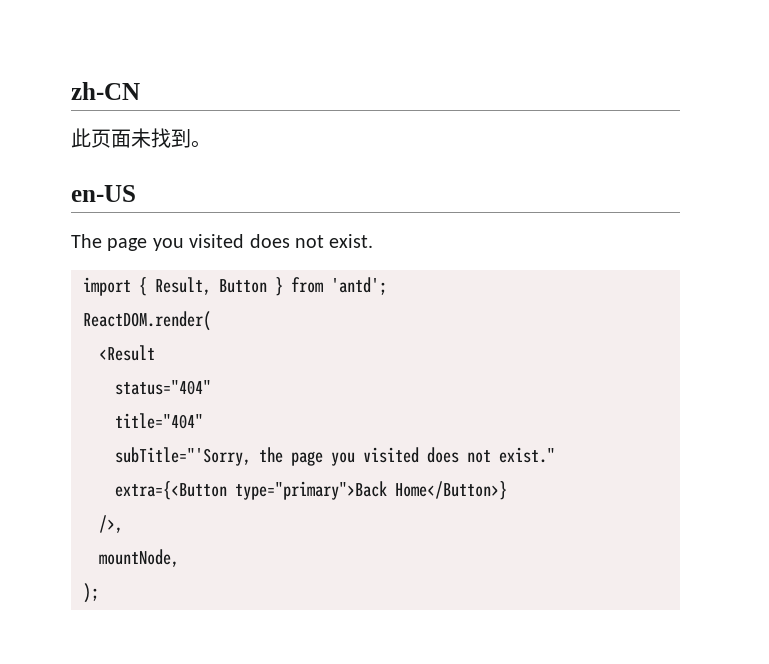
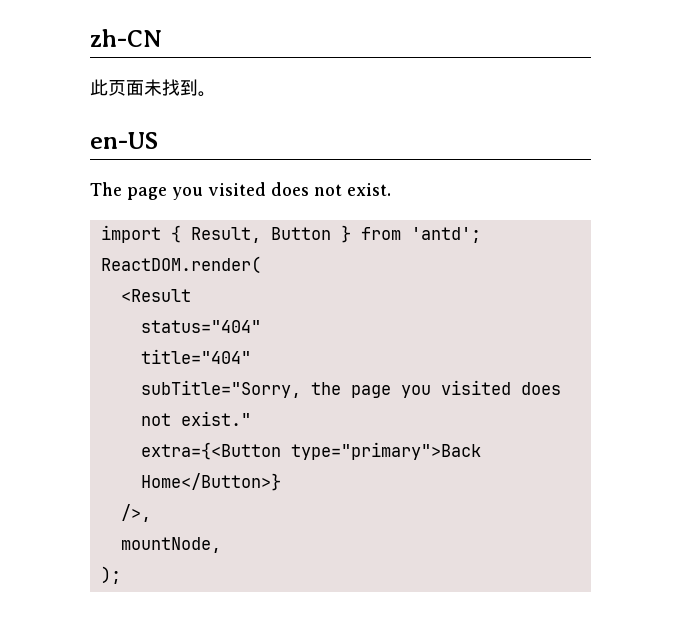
- subTitle="'Sorry, the page you visited does not exist."
+ subTitle="Sorry, the page you visited does not exist."

